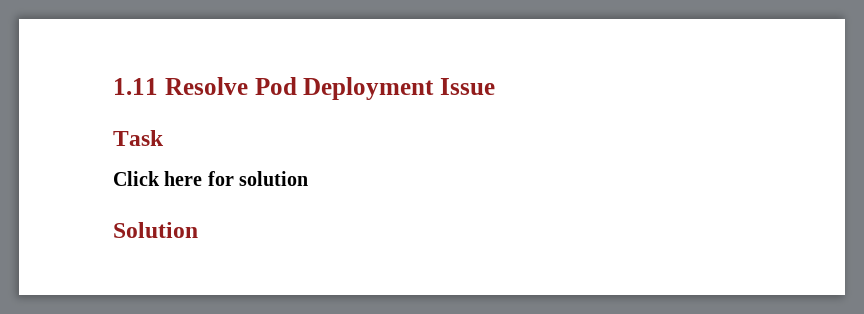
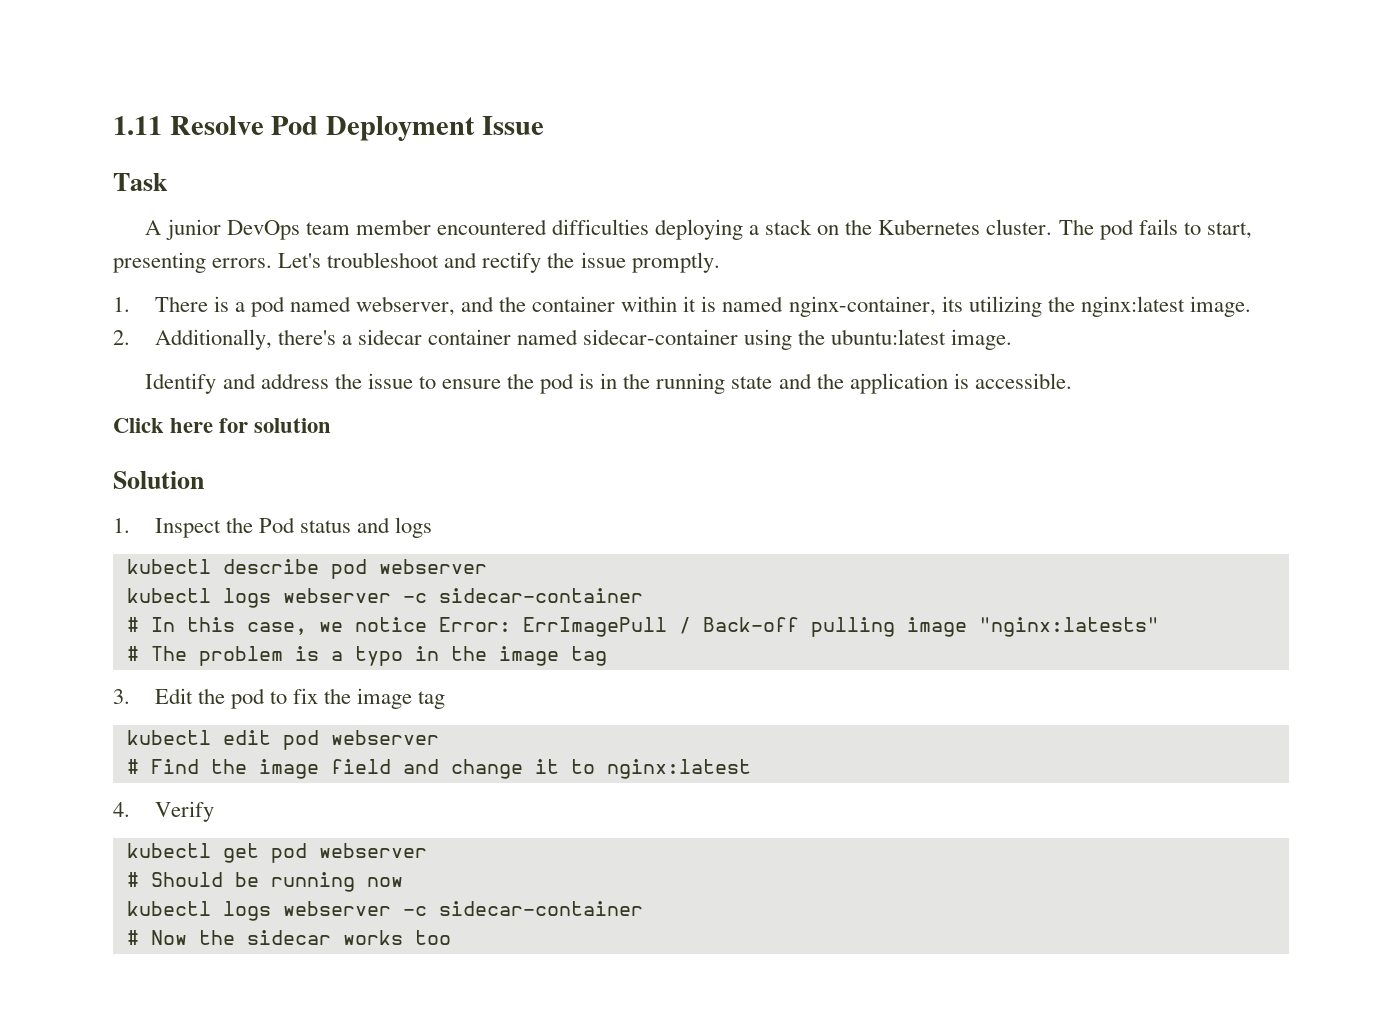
+ A junior DevOps team member encountered difficulties deploying a stack on the Kubernetes cluster. The pod fails to start, presenting errors. Let's troubleshoot and rectify the issue promptly.
+ 1. There is a pod named webserver, and the container within it is named nginx-container, its utilizing the nginx:latest image.
+ 2. Additionally, there's a sidecar container named sidecar-container using the ubuntu:latest image.
+ Identify and address the issue to ensure the pod is in the running state and the application is accessible.
+ 1. Inspect the Pod status and logs
+ kubectl describe pod webserver
+ kubectl logs webserver -c sidecar-container
+ # In this case, we notice Error: ErrImagePull / Back-off pulling image "nginx:latests"
+ # The problem is a typo in the image tag
+ 3. Edit the pod to fix the image tag
+ kubectl edit pod webserver
+ # Find the image field and change it to nginx:latest
+ 4. Verify
+ kubectl get pod webserver
+ # Should be running now
+ kubectl logs webserver -c sidecar-container
+ # Now the sidecar works too

